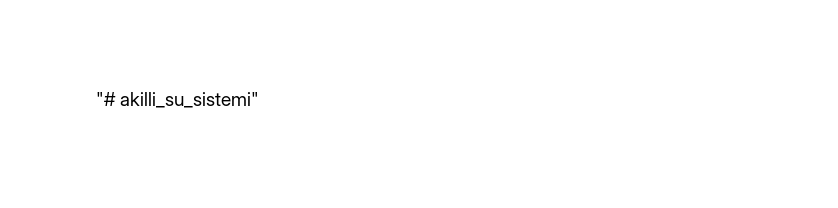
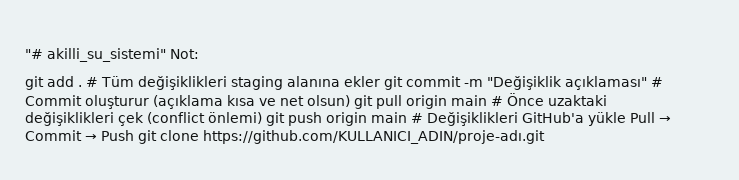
- "# akilli_su_sistemi"
+ "# akilli_su_sistemi" Not:
+ git add . # Tüm değişiklikleri staging alanına ekler git commit -m "Değişiklik açıklaması" # Commit oluşturur (açıklama kısa ve net olsun) git pull origin main # Önce uzaktaki değişiklikleri çek (conflict önlemi) git push origin main # Değişiklikleri GitHub'a yükle Pull → Commit → Push git clone https://github.com/KULLANICI_ADIN/proje-adı.git

